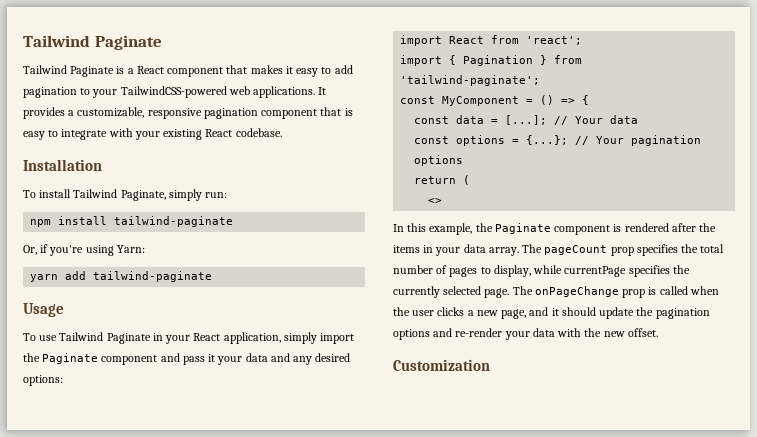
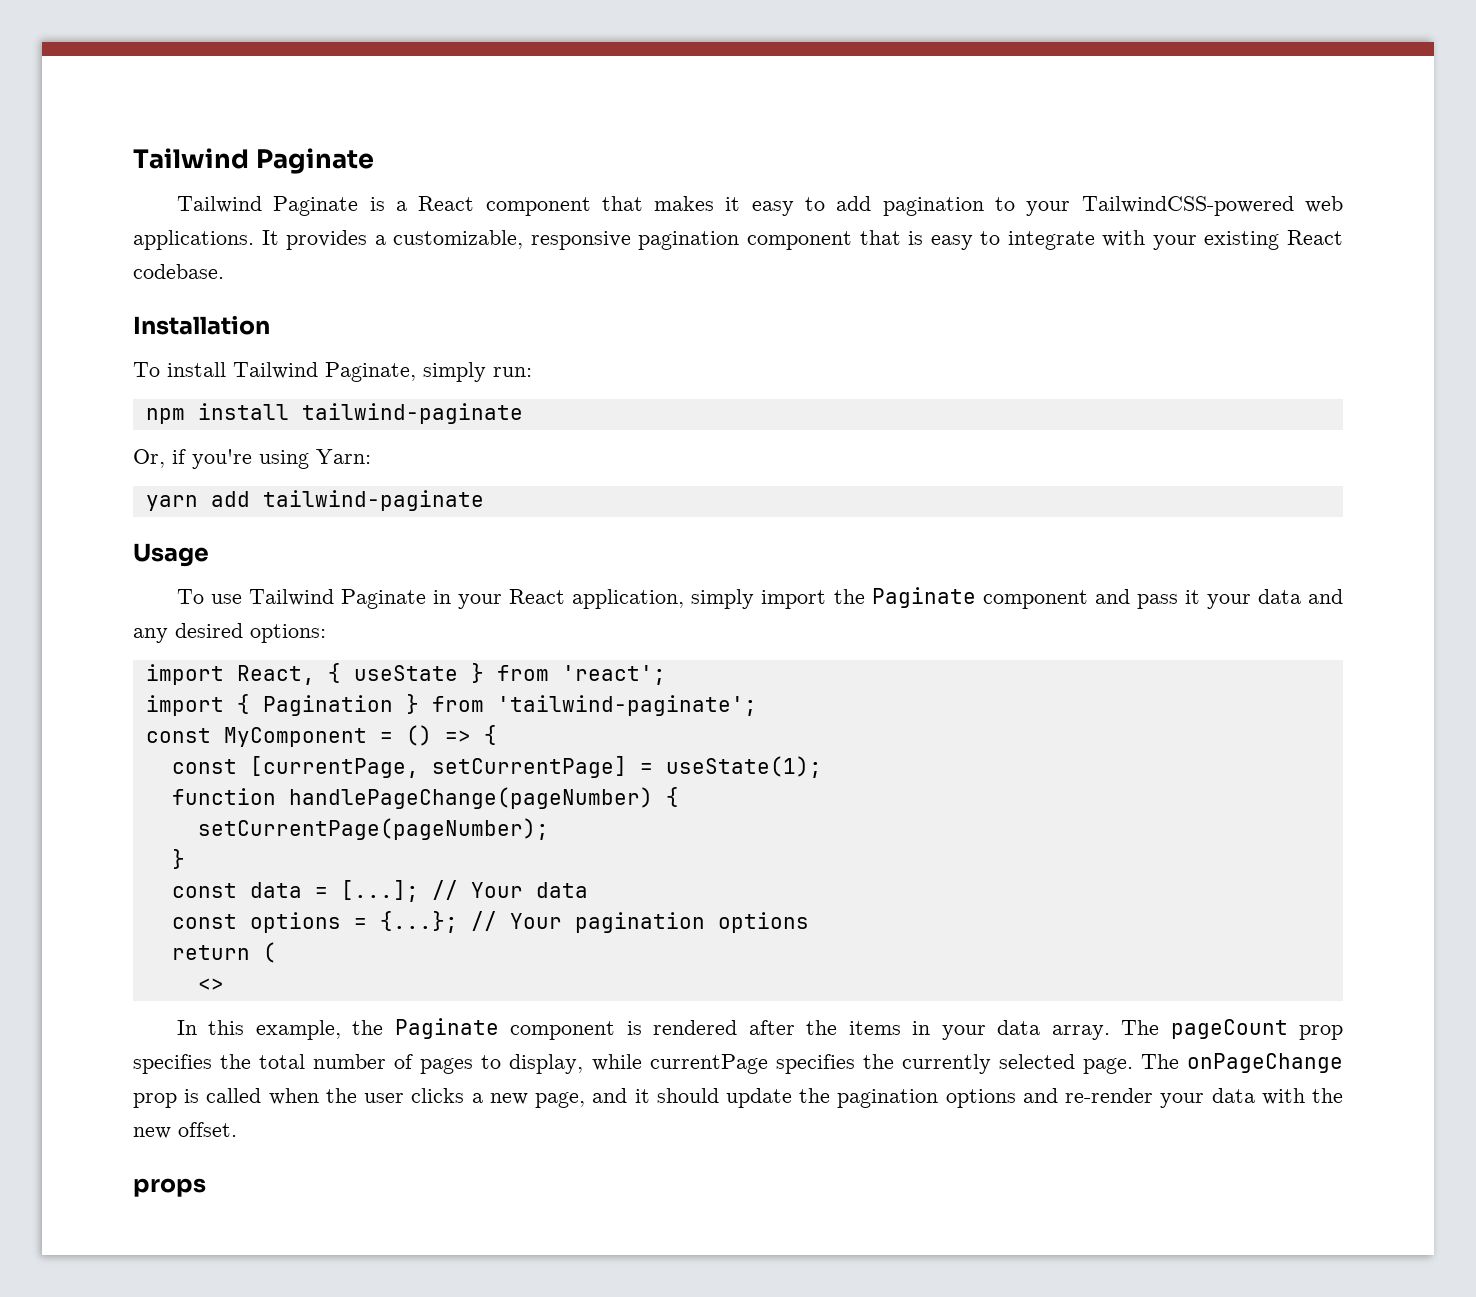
- import React from 'react';
+ import React, { useState } from 'react';
+ const [currentPage, setCurrentPage] = useState(1);
+ function handlePageChange(pageNumber) {
+ setCurrentPage(pageNumber);
+ }
- Customization
+ props

